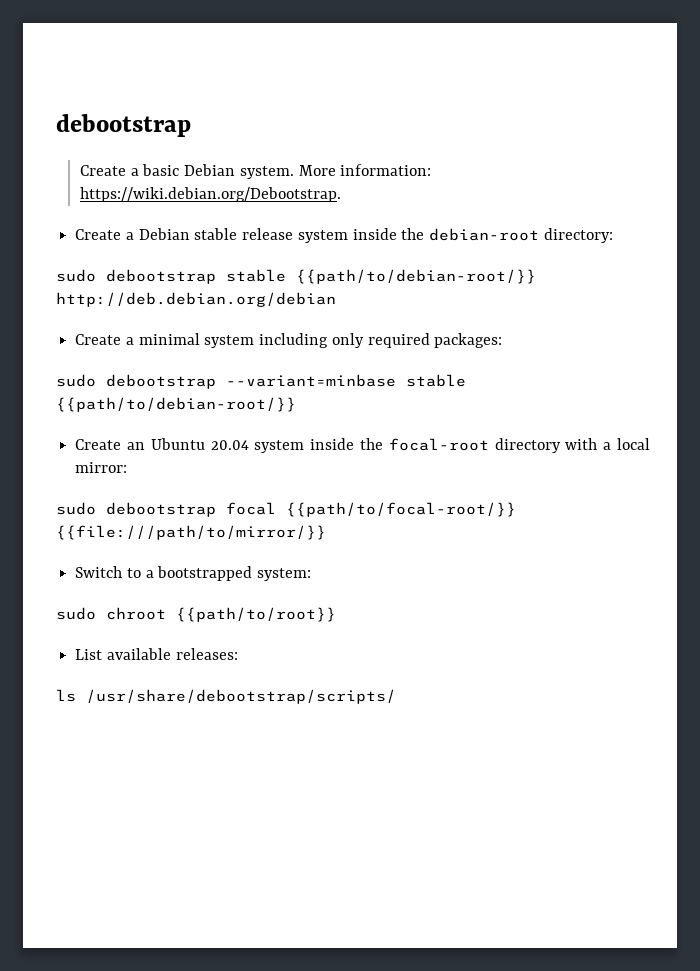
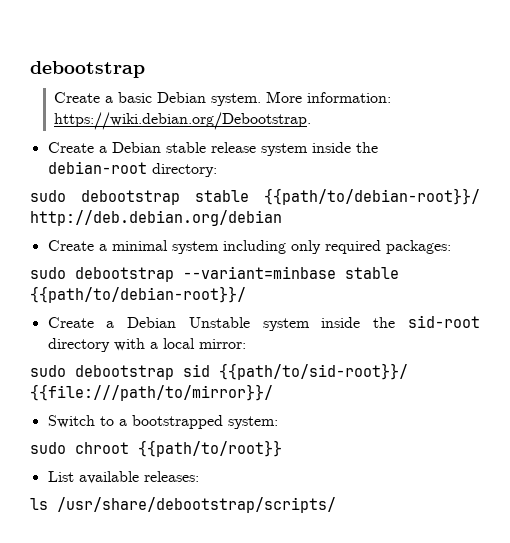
- sudo debootstrap stable {{path/to/debian-root/}} http://deb.debian.org/debian
+ sudo debootstrap stable {{path/to/debian-root}}/ http://deb.debian.org/debian
- sudo debootstrap --variant=minbase stable {{path/to/debian-root/}}
- Create an Ubuntu 20.04 system inside the focal-root directory with a local mirror:
+ sudo debootstrap --variant=minbase stable {{path/to/debian-root}}/
+ Create a Debian Unstable system inside the sid-root directory with a local mirror:
- sudo debootstrap focal {{path/to/focal-root/}} {{file:///path/to/mirror/}}
+ sudo debootstrap sid {{path/to/sid-root}}/ {{file:///path/to/mirror}}/

